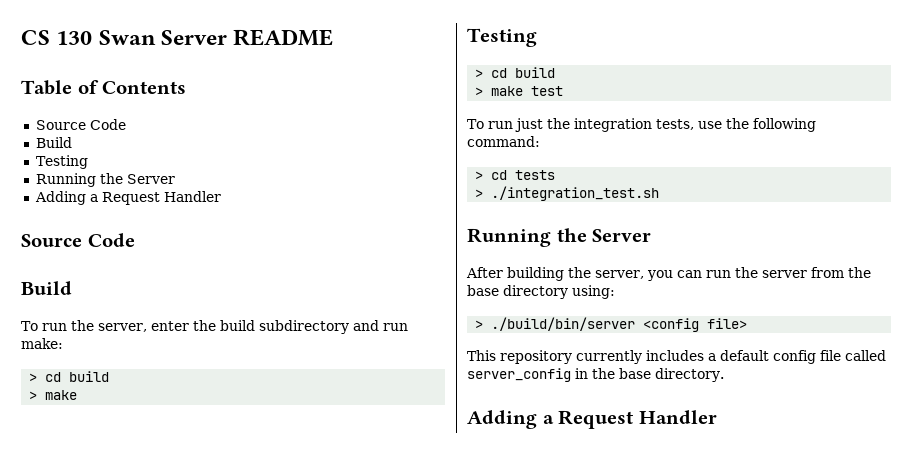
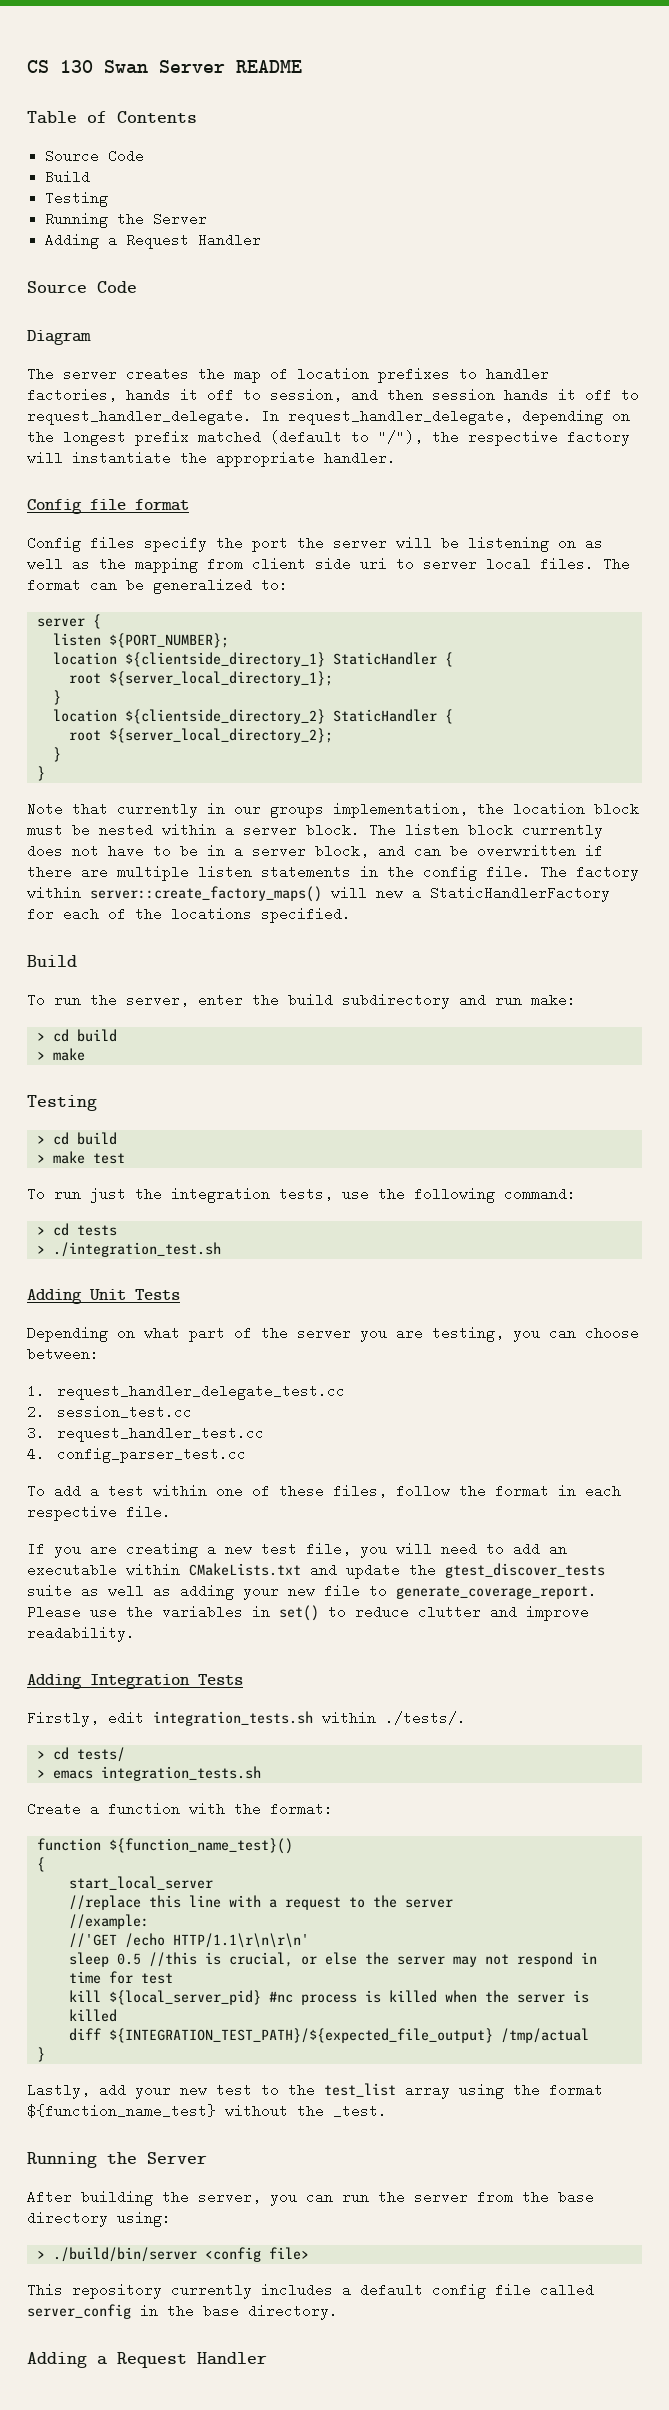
+ Diagram
+ The server creates the map of location prefixes to handler factories, hands it off to session, and then session hands it off to request_handler_delegate. In request_handler_delegate, depending on the longest prefix matched (default to "/"), the respective factory will instantiate the appropriate handler.
+ Config file format
+ Config files specify the port the server will be listening on as well as the mapping from client side uri to server local files. The format can be generalized to:
+ server {
+ listen ${PORT_NUMBER};
+ location ${clientside_directory_1} StaticHandler {
+ root ${server_local_directory_1};
+ }
+ location ${clientside_directory_2} StaticHandler {
+ root ${server_local_directory_2};
+ }
+ }
+ Note that currently in our groups implementation, the location block must be nested within a server block. The listen block currently does not have to be in a server block, and can be overwritten if there are multiple listen statements in the config file. The factory within server::create_factory_maps() will new a StaticHandlerFactory for each of the locations specified.
+ Adding Unit Tests
+ Depending on what part of the server you are testing, you can choose between:
+ 1. request_handler_delegate_test.cc
+ 2. session_test.cc
+ 3. request_handler_test.cc
+ 4. config_parser_test.cc
+ To add a test within one of these files, follow the format in each respective file.
+ If you are creating a new test file, you will need to add an executable within CMakeLists.txt and update the gtest_discover_tests suite as well as adding your new file to generate_coverage_report. Please use the variables in set() to reduce clutter and improve readability.
+ Adding Integration Tests
+ Firstly, edit integration_tests.sh within ./tests/.
+ > cd tests/
+ > emacs integration_tests.sh
+ Create a function with the format:
+ function ${function_name_test}()
+ {
+ start_local_server
+ //replace this line with a request to the server
+ //example:
+ //'GET /echo HTTP/1.1\r\n\r\n'
+ sleep 0.5 //this is crucial, or else the server may not respond in time for test
+ kill ${local_server_pid} #nc process is killed when the server is killed
+ diff ${INTEGRATION_TEST_PATH}/${expected_file_output} /tmp/actual
+ }
+ Lastly, add your new test to the test_list array using the format ${function_name_test} without the _test.

